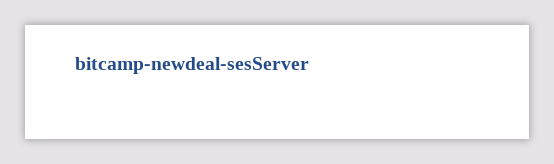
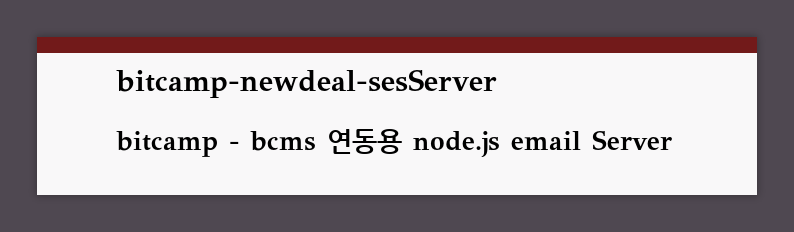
+ bitcamp - bcms 연동용 node.js email Server

